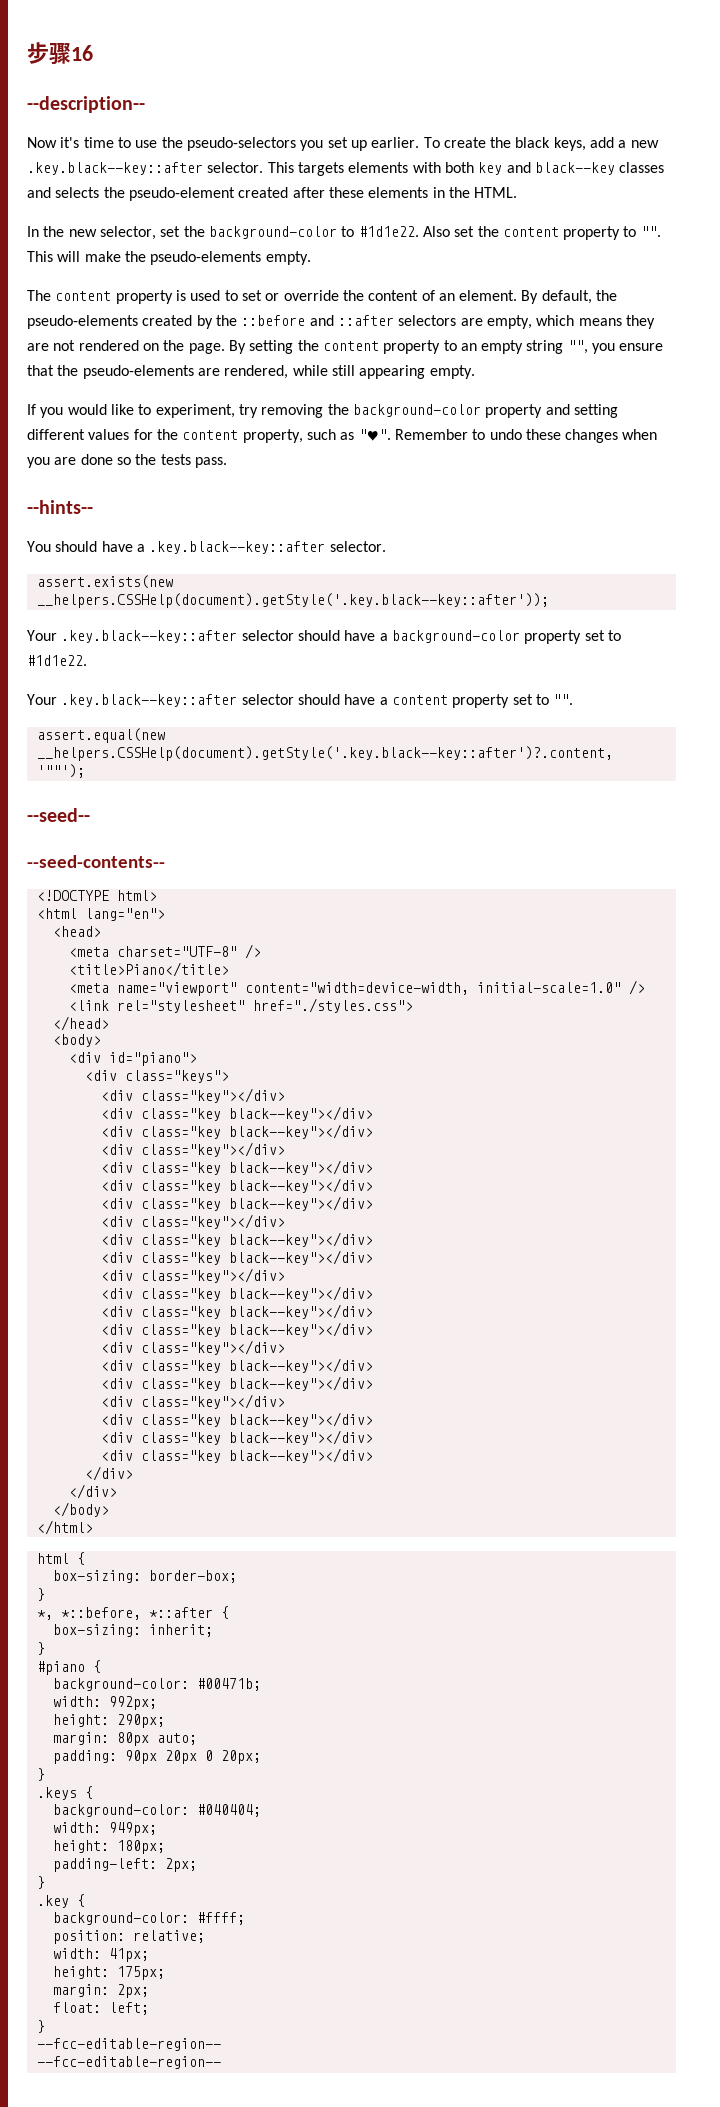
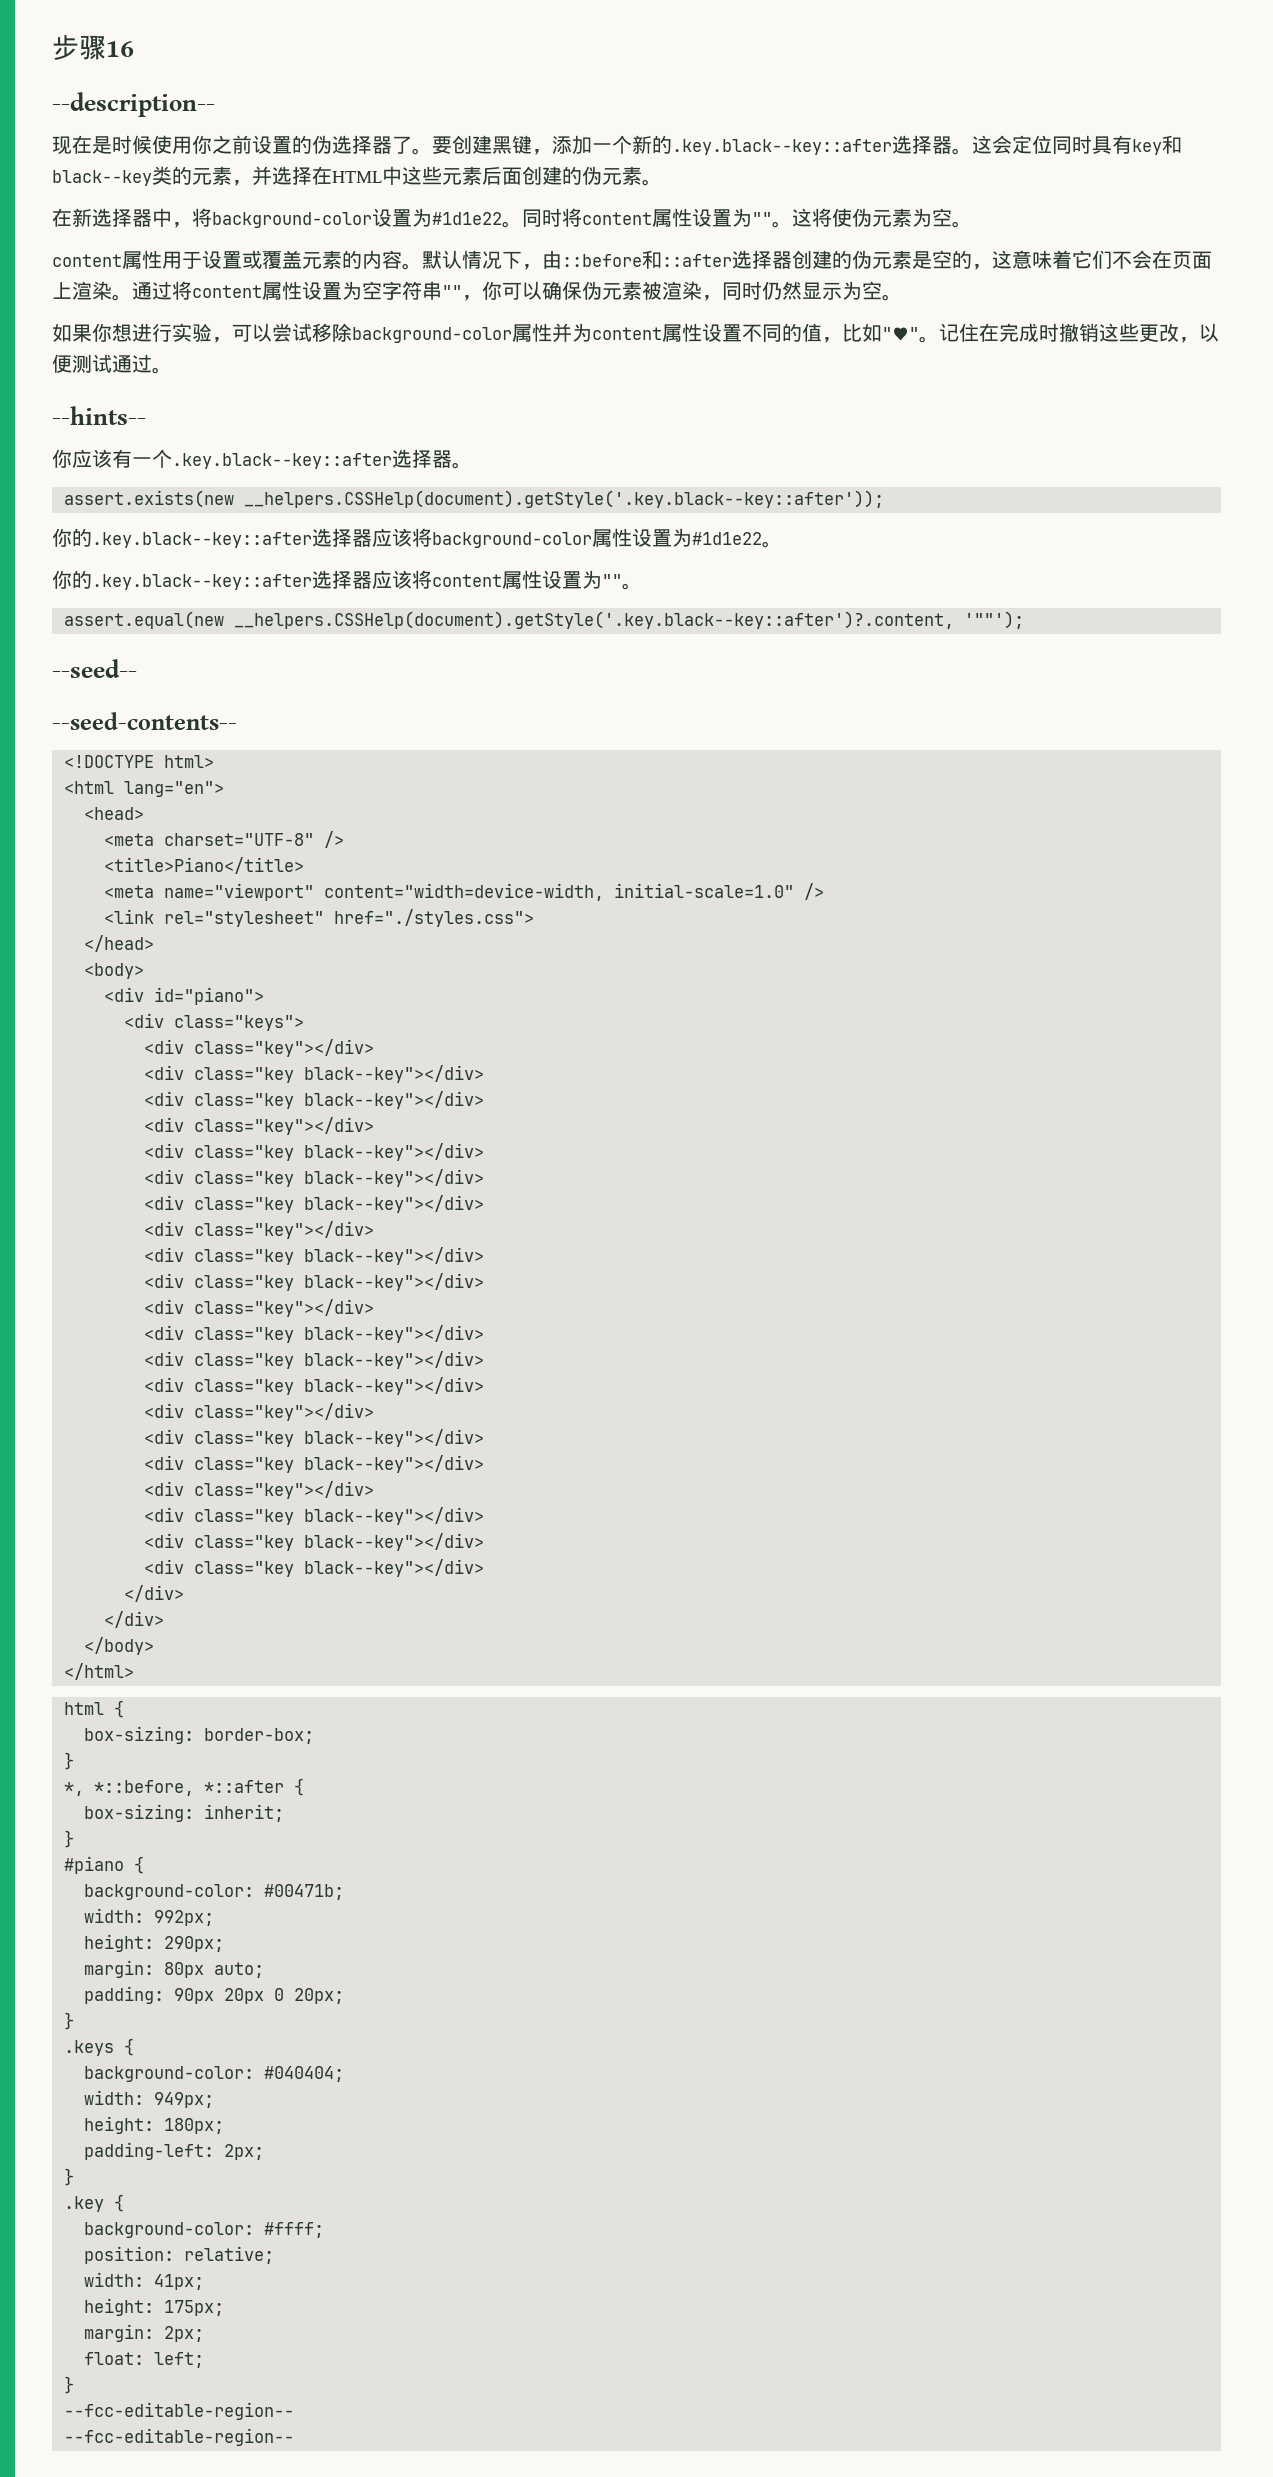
- Now it's time to use the pseudo-selectors you set up earlier. To create the black keys, add a new .key.black--key::after selector. This targets elements with both key and black--key classes and selects the pseudo-element created after these elements in the HTML.
- In the new selector, set the background-color to #1d1e22. Also set the content property to "". This will make the pseudo-elements empty.
- The content property is used to set or override the content of an element. By default, the pseudo-elements created by the ::before and ::after selectors are empty, which means they are not rendered on the page. By setting the content property to an empty string "", you ensure that the pseudo-elements are rendered, while still appearing empty.
- If you would like to experiment, try removing the background-color property and setting different values for the content property, such as "♥". Remember to undo these changes when you are done so the tests pass.
+ 现在是时候使用你之前设置的伪选择器了。要创建黑键，添加一个新的.key.black--key::after选择器。这会定位同时具有key和black--key类的元素，并选择在HTML中这些元素后面创建的伪元素。
+ 在新选择器中，将background-color设置为#1d1e22。同时将content属性设置为""。这将使伪元素为空。
+ content属性用于设置或覆盖元素的内容。默认情况下，由::before和::after选择器创建的伪元素是空的，这意味着它们不会在页面上渲染。通过将content属性设置为空字符串""，你可以确保伪元素被渲染，同时仍然显示为空。
+ 如果你想进行实验，可以尝试移除background-color属性并为content属性设置不同的值，比如"♥"。记住在完成时撤销这些更改，以便测试通过。
  --hints--
- You should have a .key.black--key::after selector.
+ 你应该有一个.key.black--key::after选择器。
  assert.exists(new __helpers.CSSHelp(document).getStyle('.key.black--key::after'));
- Your .key.black--key::after selector should have a background-color property set to #1d1e22.
- Your .key.black--key::after selector should have a content property set to "".
+ 你的.key.black--key::after选择器应该将background-color属性设置为#1d1e22。
+ 你的.key.black--key::after选择器应该将content属性设置为""。

